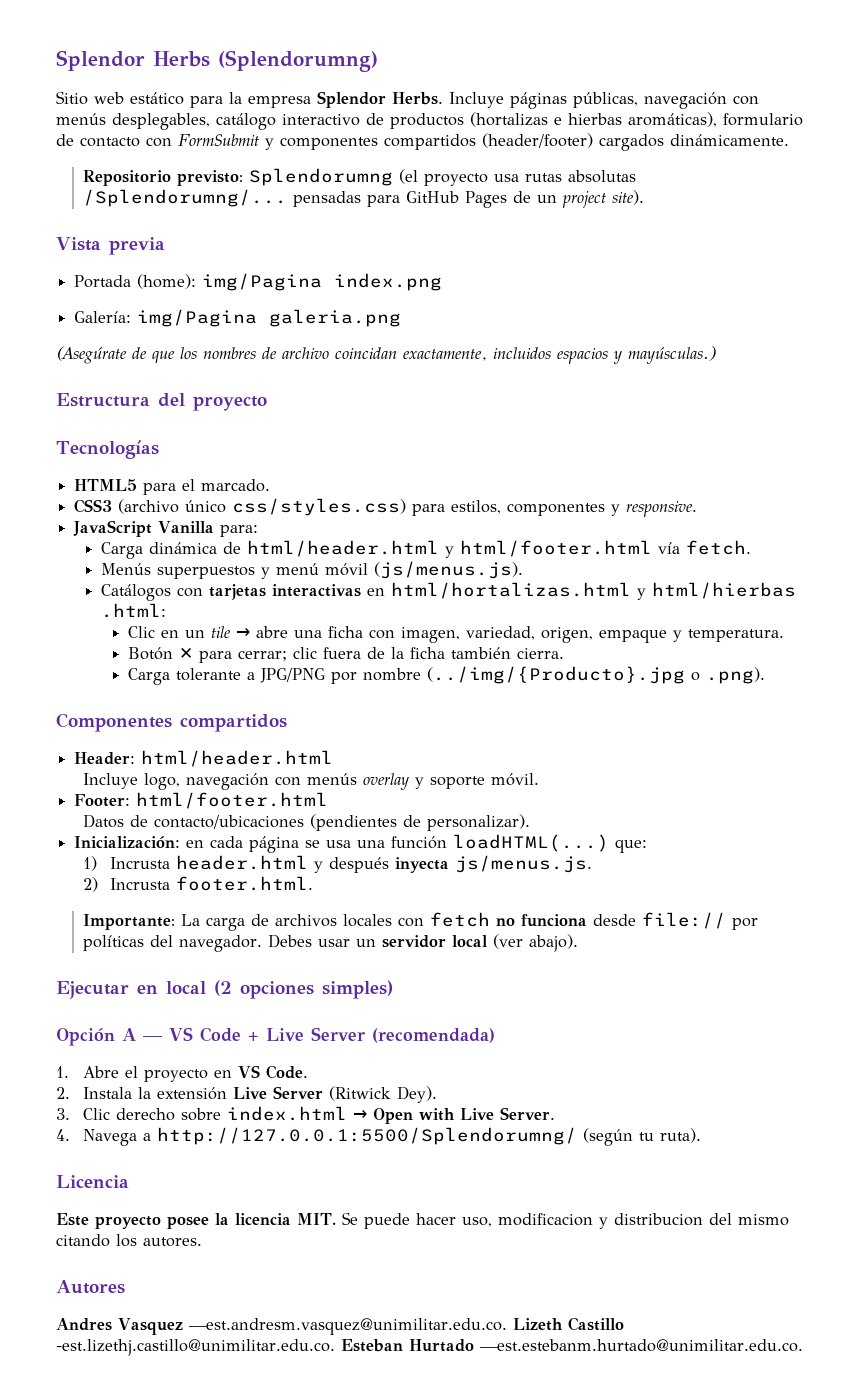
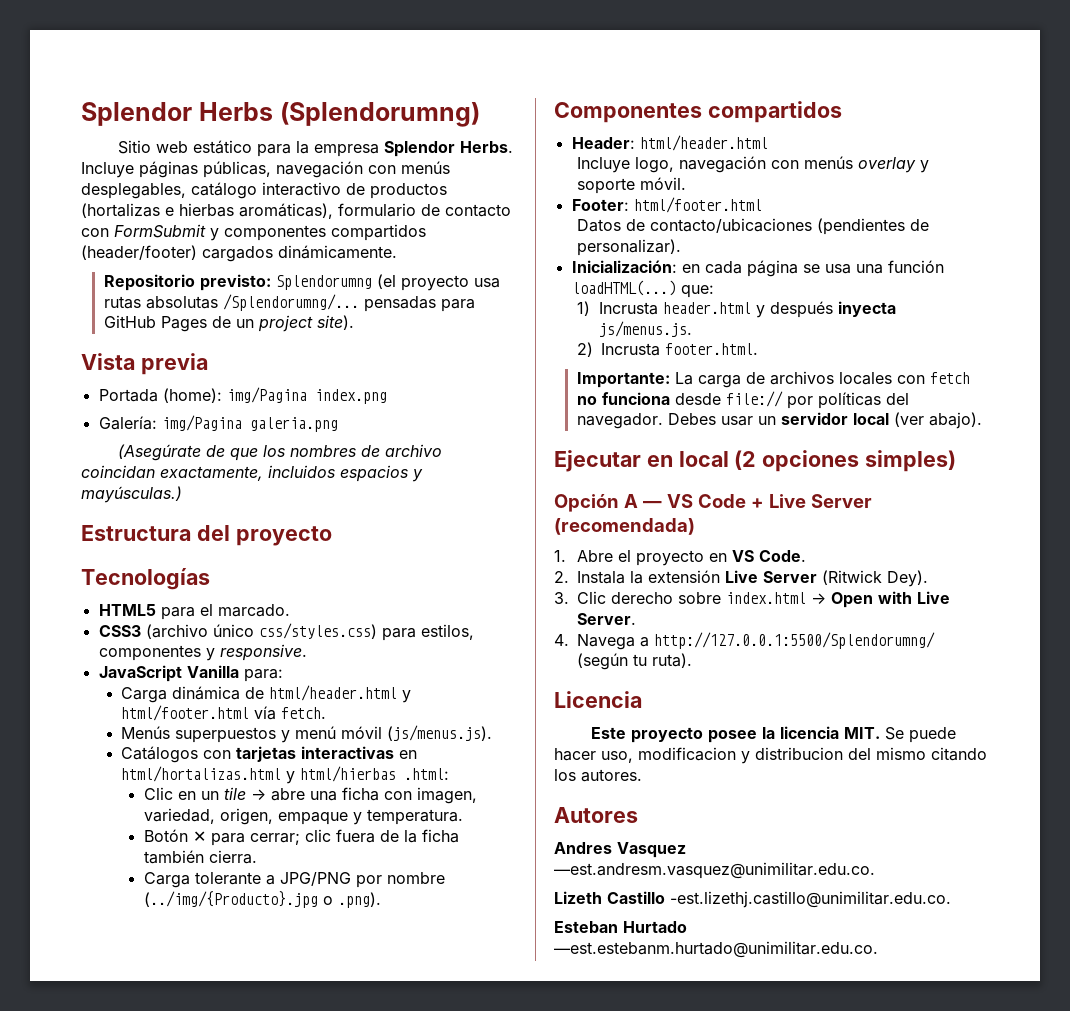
- Andres Vasquez —est.andresm.vasquez@unimilitar.edu.co. Lizeth Castillo -est.lizethj.castillo@unimilitar.edu.co. Esteban Hurtado —est.estebanm.hurtado@unimilitar.edu.co.
+ Andres Vasquez —est.andresm.vasquez@unimilitar.edu.co.
+ Lizeth Castillo -est.lizethj.castillo@unimilitar.edu.co.
+ Esteban Hurtado —est.estebanm.hurtado@unimilitar.edu.co.

